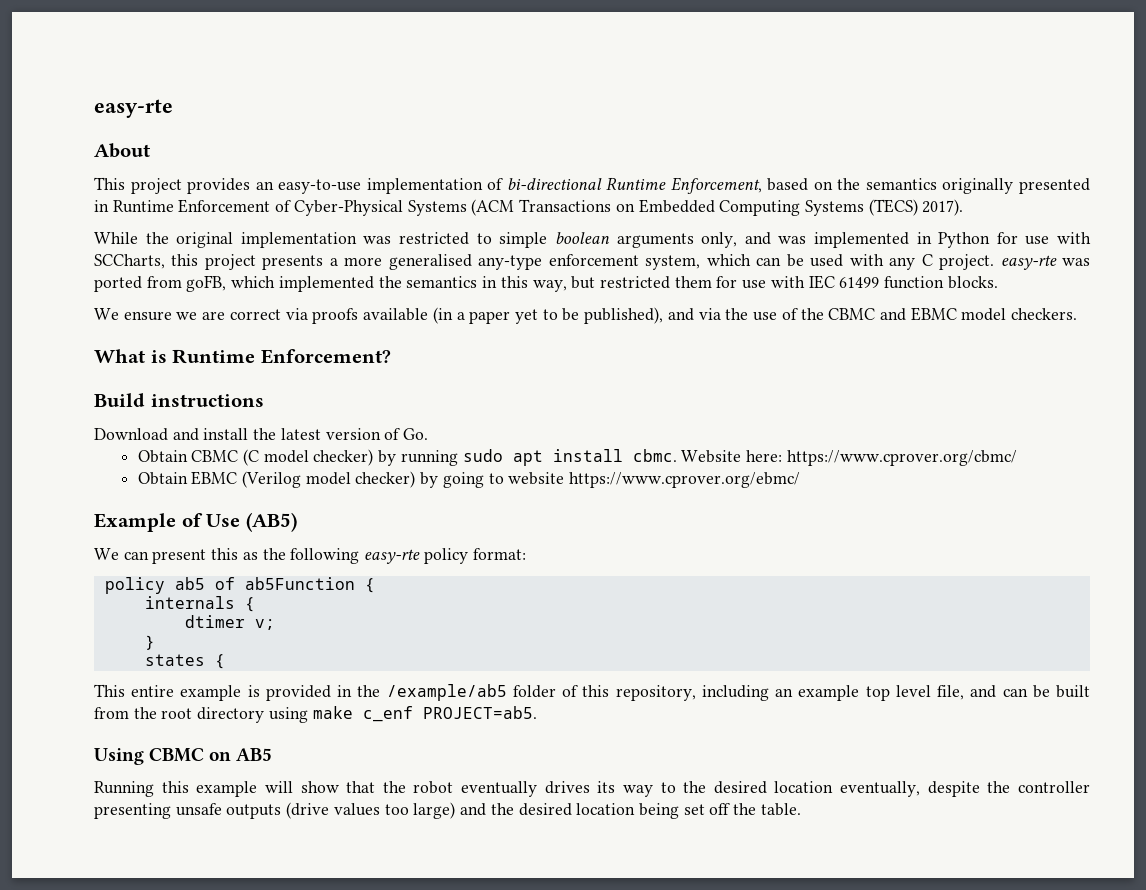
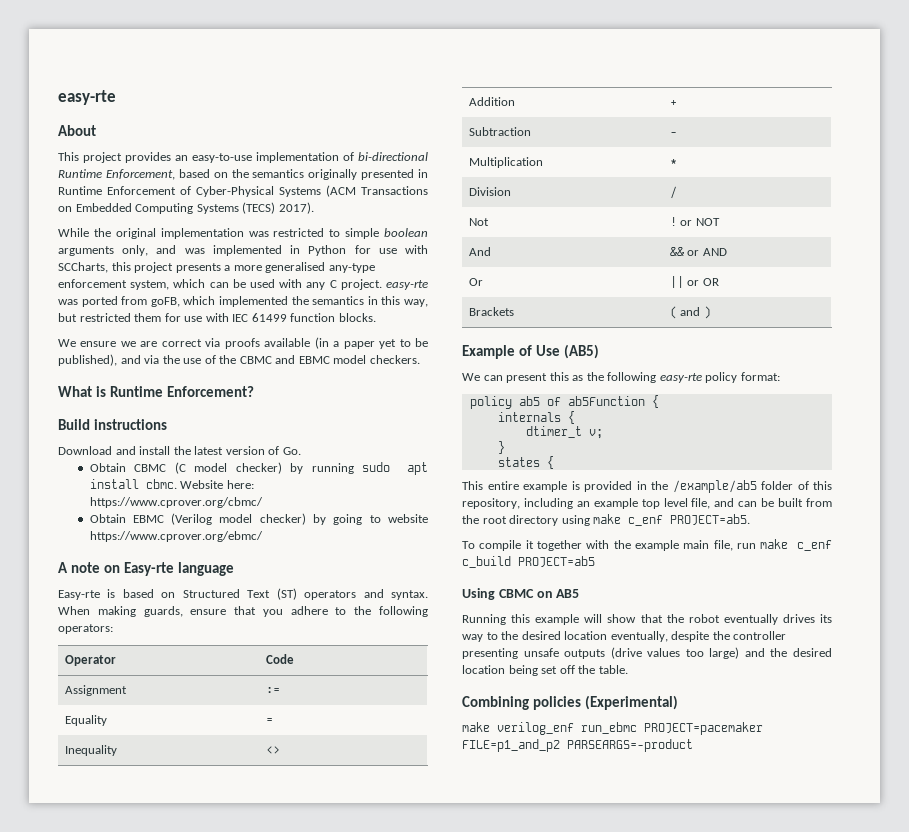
+ A note on Easy-rte language
+ Easy-rte is based on Structured Text (ST) operators and syntax. When making guards, ensure that you adhere to the following operators:
+ Operator | Code
+ Assignment | :=
+ Equality | =
+ Inequality | <>
+ Addition | +
+ Subtraction | -
+ Multiplication | *
+ Division | /
+ Not | ! or NOT
+ And | && or AND
+ Or | || or OR
+ Brackets | ( and )
- dtimer v;
+ dtimer_t v;
+ To compile it together with the example main file, run make c_enf c_build PROJECT=ab5
+ Combining policies (Experimental)
+ make verilog_enf run_ebmc PROJECT=pacemaker FILE=p1_and_p2 PARSEARGS=-product

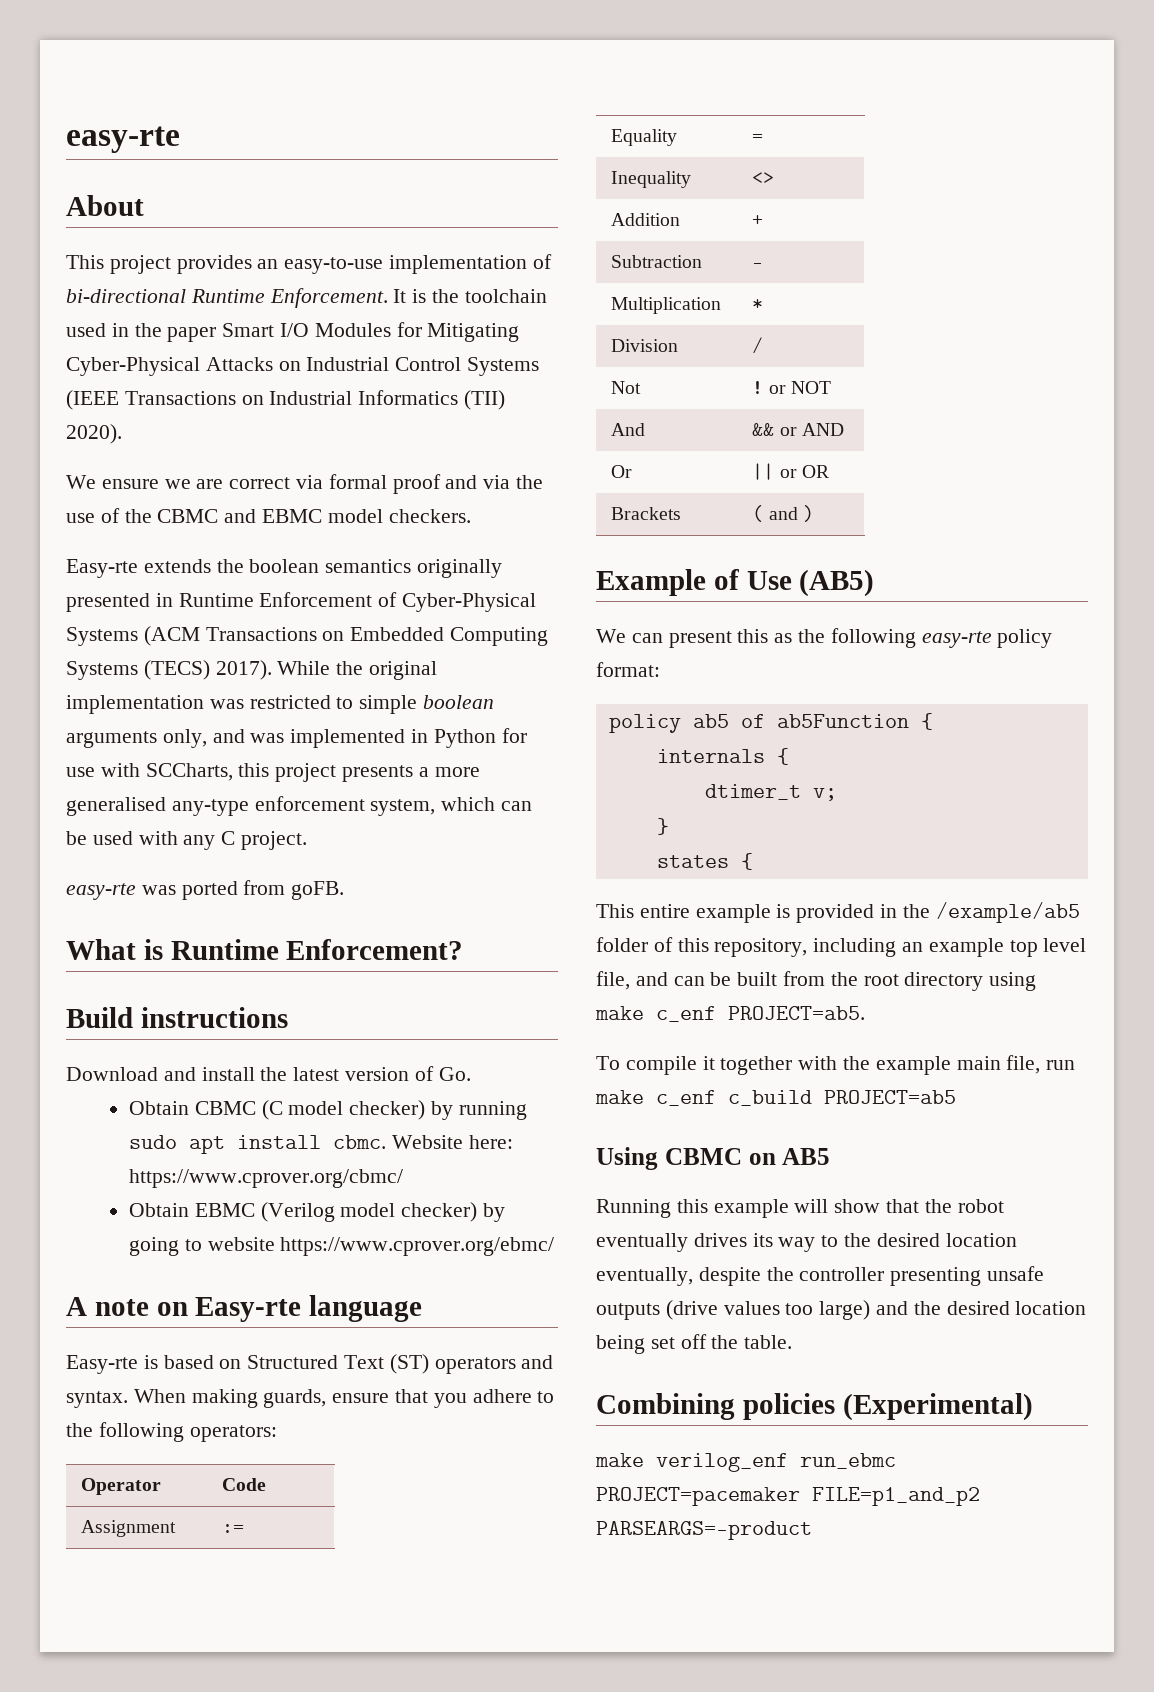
- This project provides an easy-to-use implementation of bi-directional Runtime Enforcement, based on the semantics originally presented in Runtime Enforcement of Cyber-Physical Systems (ACM Transactions on Embedded Computing Systems (TECS) 2017).
- While the original implementation was restricted to simple boolean arguments only, and was implemented in Python for use with SCCharts, this project presents a more generalised any-type enforcement system, which can be used with any C project. easy-rte was ported from goFB, which implemented the semantics in this way, but restricted them for use with IEC 61499 function blocks.
- We ensure we are correct via proofs available (in a paper yet to be published), and via the use of the CBMC and EBMC model checkers.
+ This project provides an easy-to-use implementation of bi-directional Runtime Enforcement. It is the toolchain used in the paper Smart I/O Modules for Mitigating Cyber-Physical Attacks on Industrial Control Systems (IEEE Transactions on Industrial Informatics (TII) 2020).
+ We ensure we are correct via formal proof and via the use of the CBMC and EBMC model checkers.
+ Easy-rte extends the boolean semantics originally presented in Runtime Enforcement of Cyber-Physical Systems (ACM Transactions on Embedded Computing Systems (TECS) 2017). While the original implementation was restricted to simple boolean arguments only, and was implemented in Python for use with SCCharts, this project presents a more generalised any-type enforcement system, which can be used with any C project.
+ easy-rte was ported from goFB.

